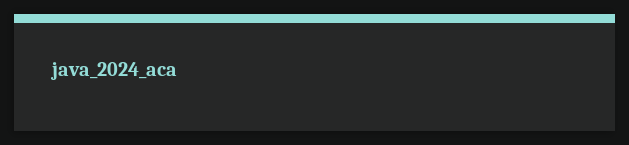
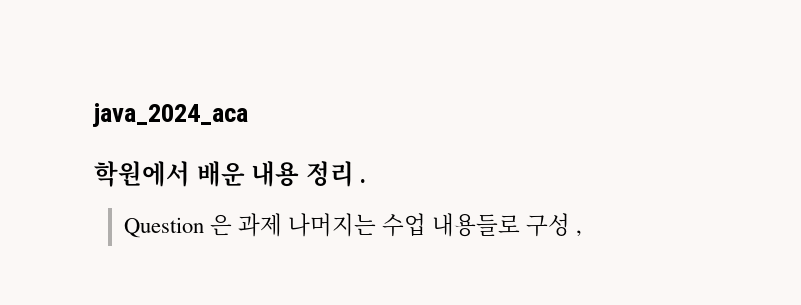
+ 학원에서 배운 내용 정리 .
+ Question 은 과제 나머지는 수업 내용들로 구성 ,

